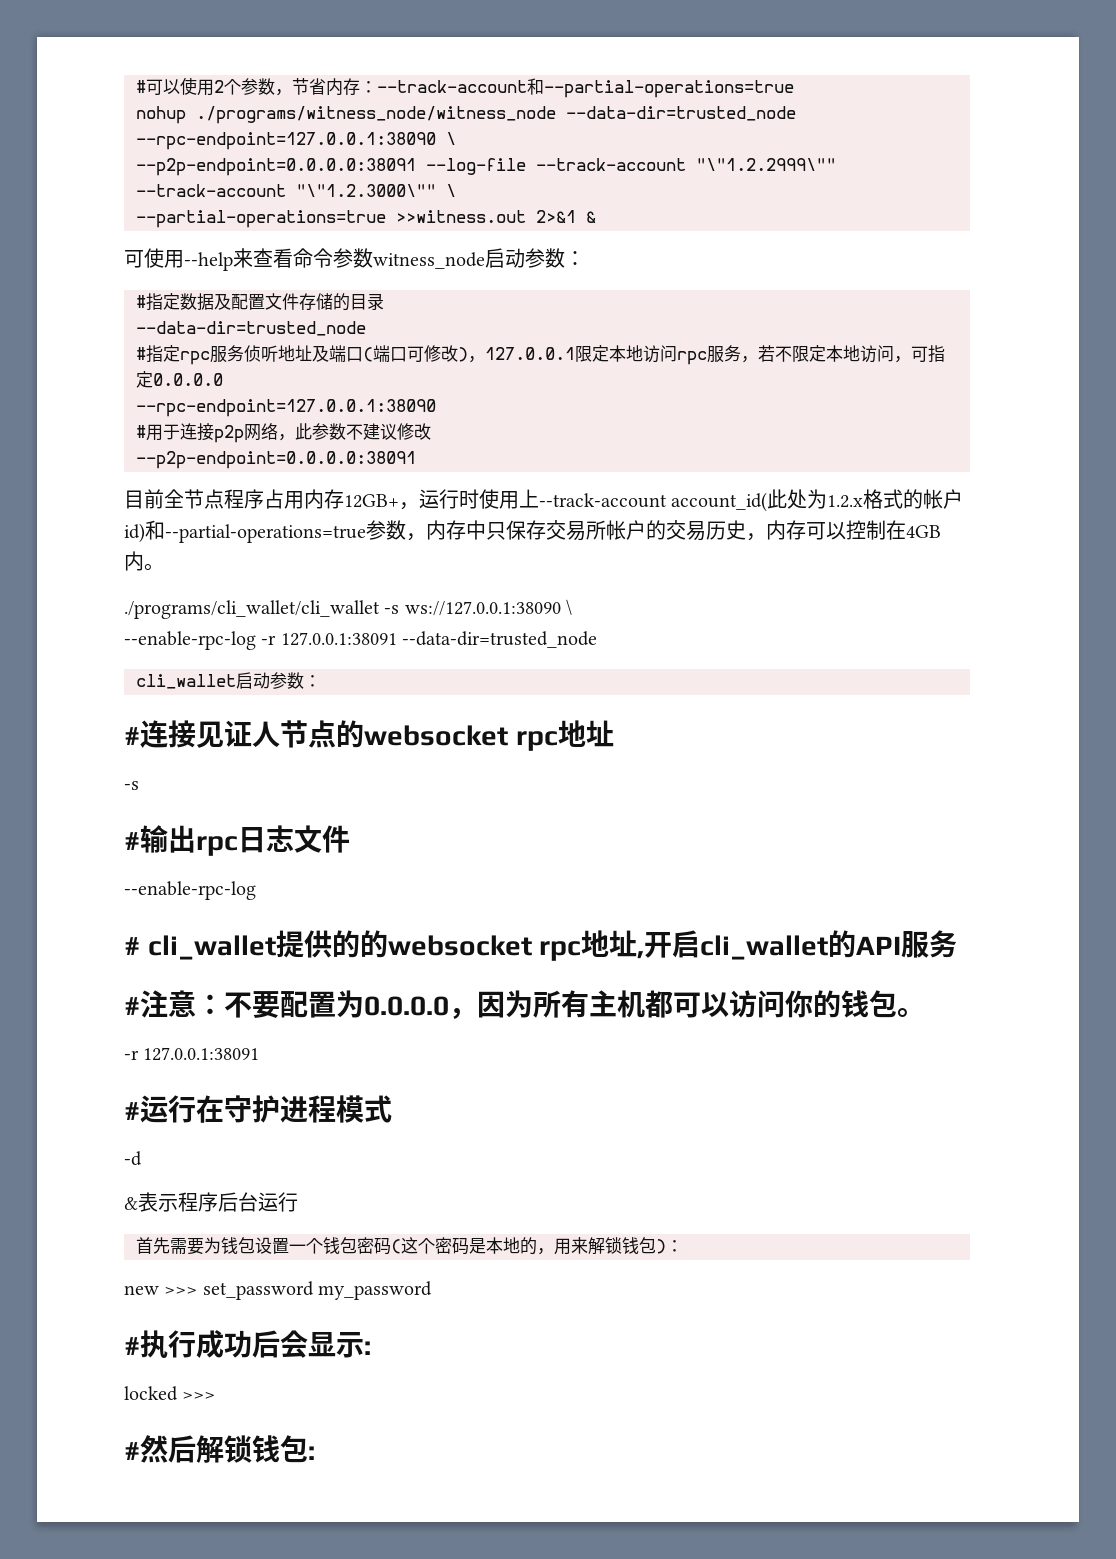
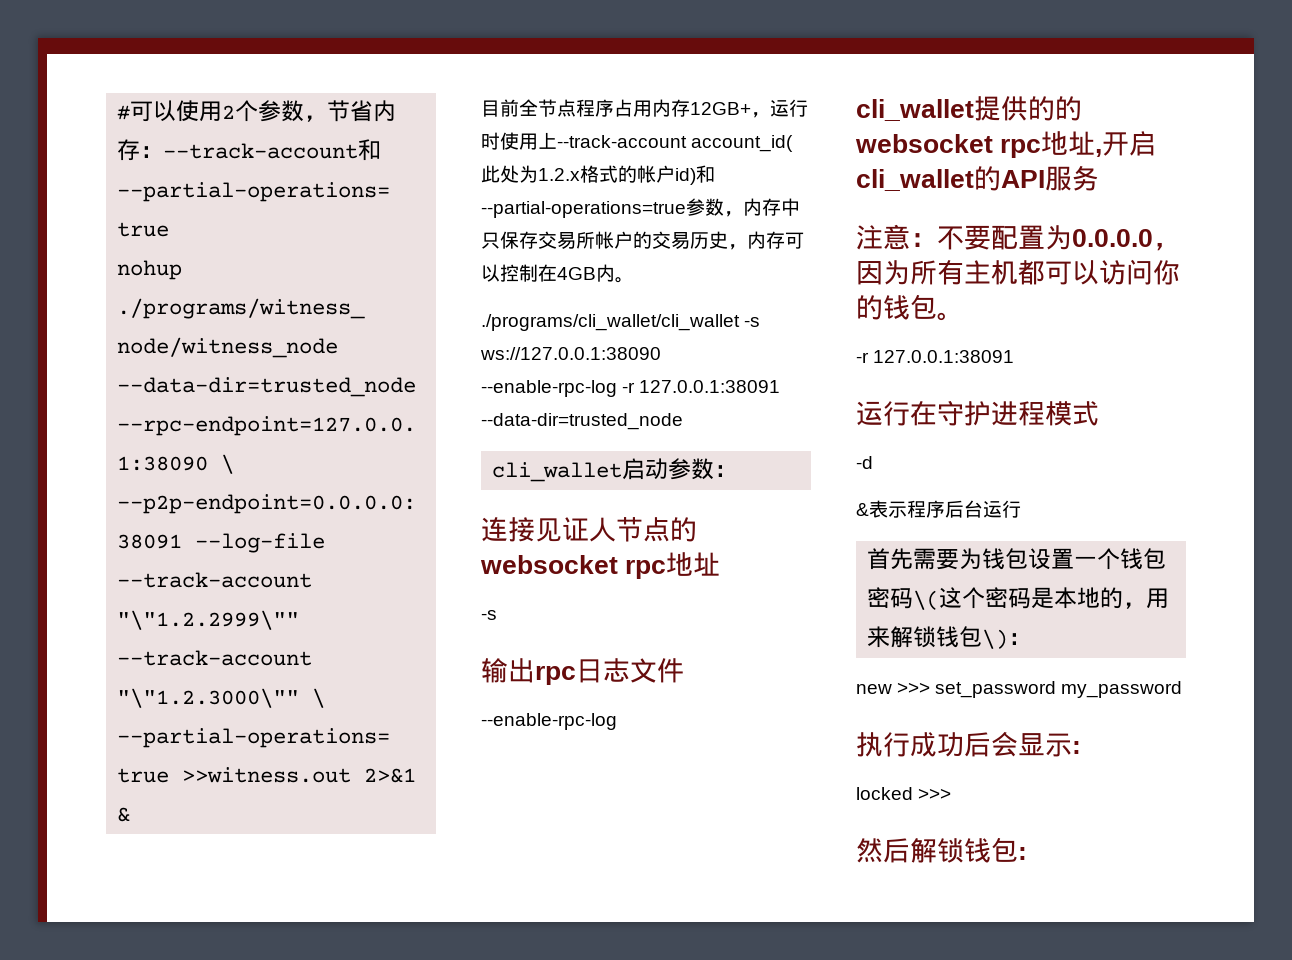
- 可使用--help来查看命令参数witness_node启动参数：
- #指定数据及配置文件存储的目录
- --data-dir=trusted_node
- #指定rpc服务侦听地址及端口(端口可修改)，127.0.0.1限定本地访问rpc服务，若不限定本地访问，可指定0.0.0.0
- --rpc-endpoint=127.0.0.1:38090
- #用于连接p2p网络，此参数不建议修改
- --p2p-endpoint=0.0.0.0:38091
- ./programs/cli_wallet/cli_wallet -s ws://127.0.0.1:38090 \
+ ./programs/cli_wallet/cli_wallet -s ws://127.0.0.1:38090
- #连接见证人节点的websocket rpc地址
+ 连接见证人节点的websocket rpc地址
- #输出rpc日志文件
+ 输出rpc日志文件
- # cli_wallet提供的的websocket rpc地址,开启cli_wallet的API服务
+ cli_wallet提供的的websocket rpc地址,开启cli_wallet的API服务
- #注意：不要配置为0.0.0.0，因为所有主机都可以访问你的钱包。
+ 注意：不要配置为0.0.0.0，因为所有主机都可以访问你的钱包。
- #运行在守护进程模式
+ 运行在守护进程模式
- 首先需要为钱包设置一个钱包密码(这个密码是本地的，用来解锁钱包)：
+ 首先需要为钱包设置一个钱包密码\(这个密码是本地的，用来解锁钱包\)：
- #执行成功后会显示:
+ 执行成功后会显示:
- #然后解锁钱包:
+ 然后解锁钱包:

